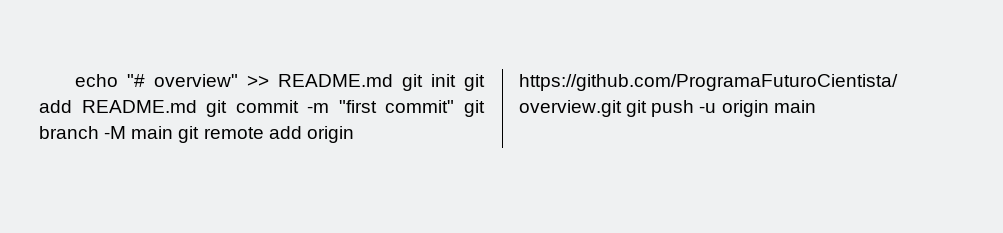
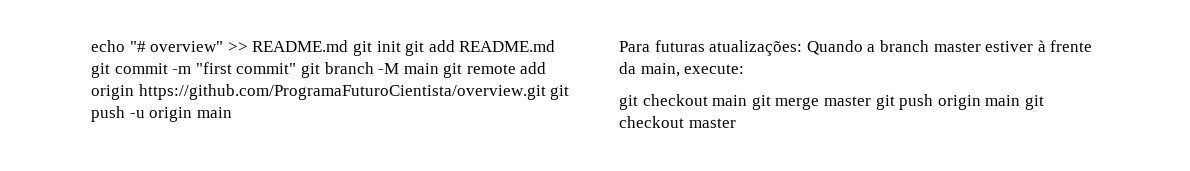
+ Para futuras atualizações: Quando a branch master estiver à frente da main, execute:
+ git checkout main git merge master git push origin main git checkout master

